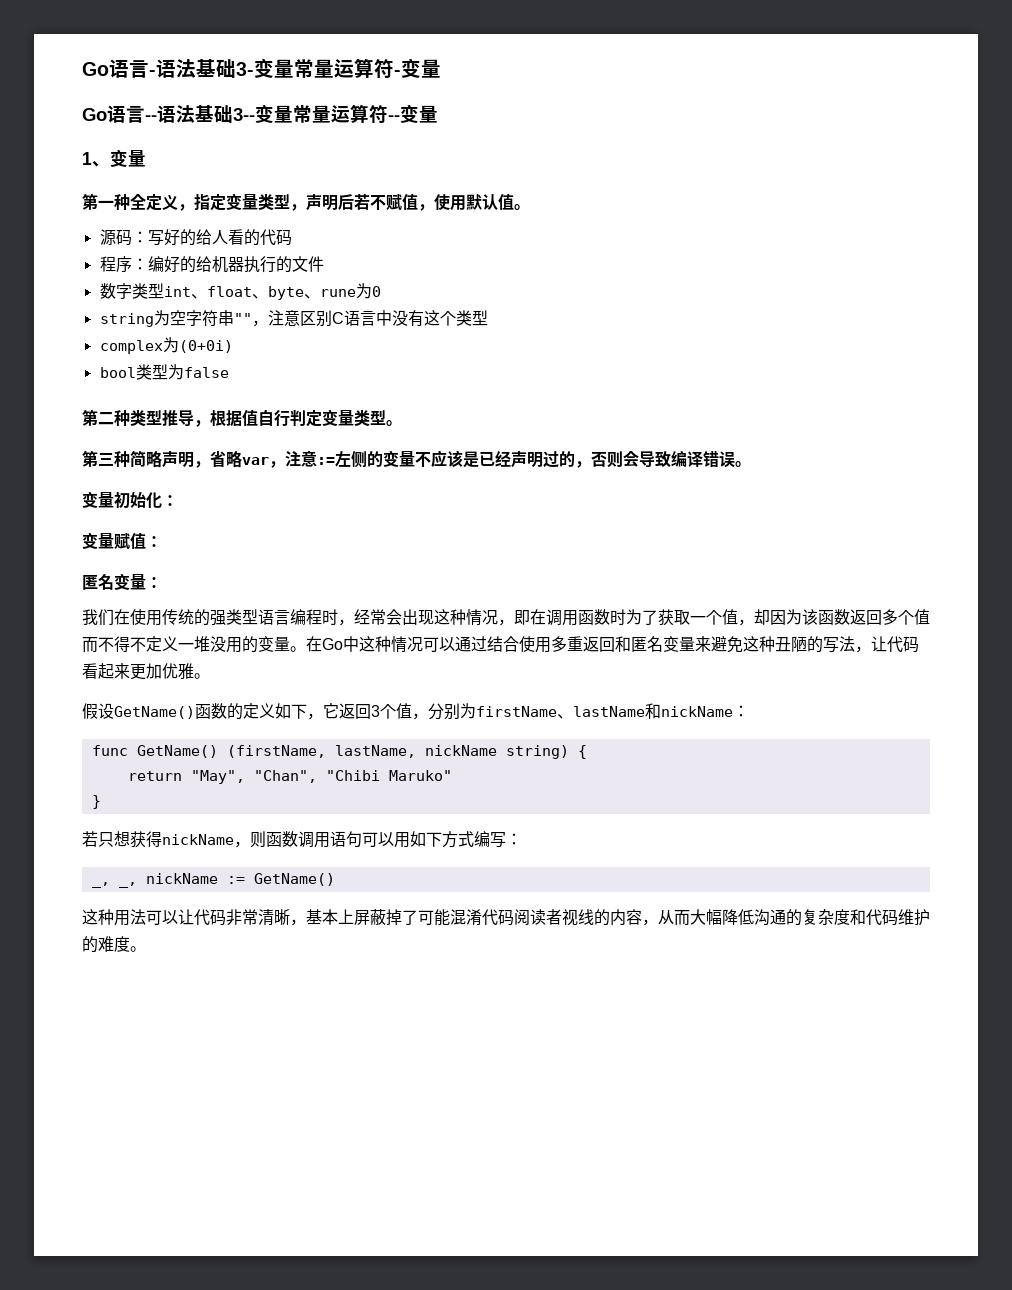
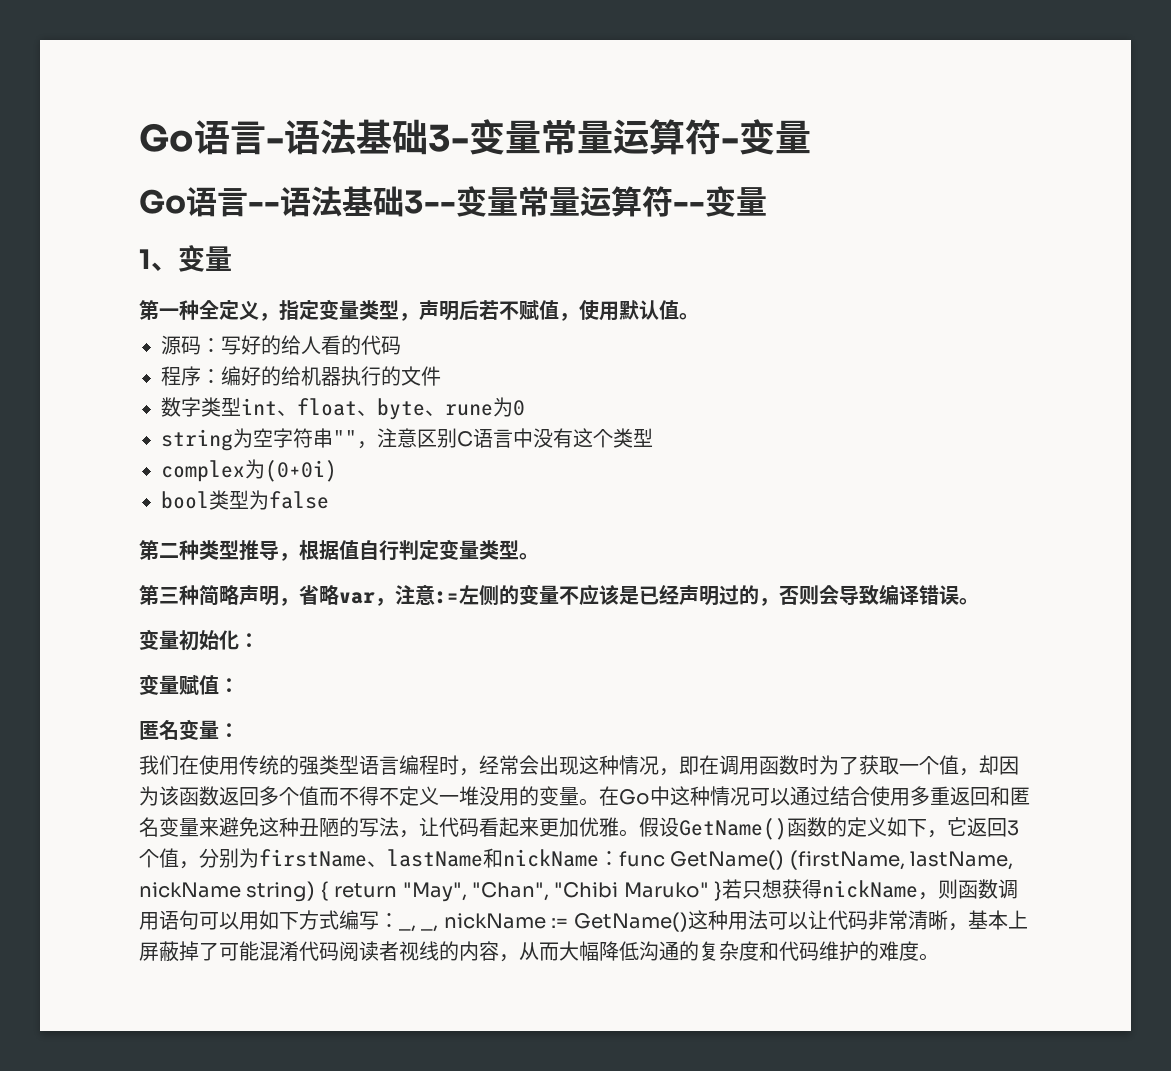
- 在Go中这种情况可以通过结合使用多重返回和匿名变量来避免这种丑陋的写法，让代码看起来更加优雅。
- 假设GetName()函数的定义如下，它返回3个值，分别为firstName、lastName和nickName：
- func GetName() (firstName, lastName, nickName string) {
- return "May", "Chan", "Chibi Maruko"
- }
- 若只想获得nickName，则函数调用语句可以用如下方式编写：
- _, _, nickName := GetName()
- 这种用法可以让代码非常清晰，基本上屏蔽掉了可能混淆代码阅读者视线的内容，从而大幅降低沟通的复杂度和代码维护的难度。
+ 在Go中这种情况可以通过结合使用多重返回和匿名变量来避免这种丑陋的写法，让代码看起来更加优雅。假设GetName()函数的定义如下，它返回3个值，分别为firstName、lastName和nickName：func GetName() (firstName, lastName, nickName string) { return "May", "Chan", "Chibi Maruko" }若只想获得nickName，则函数调用语句可以用如下方式编写：_, _, nickName := GetName()这种用法可以让代码非常清晰，基本上屏蔽掉了可能混淆代码阅读者视线的内容，从而大幅降低沟通的复杂度和代码维护的难度。

